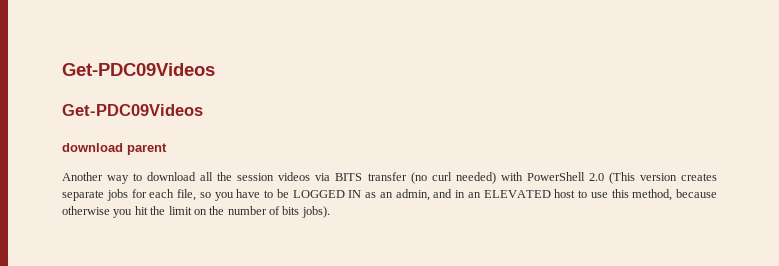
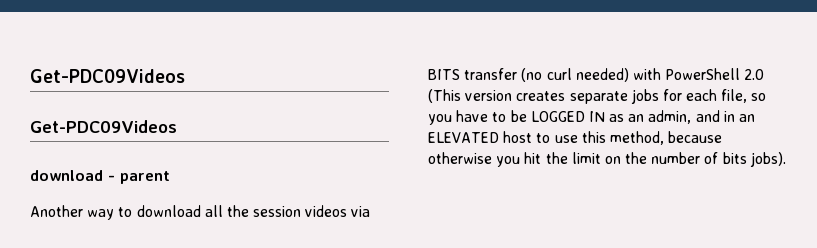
- download parent
+ download - parent

